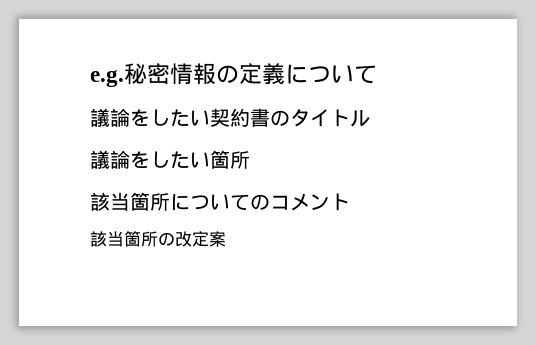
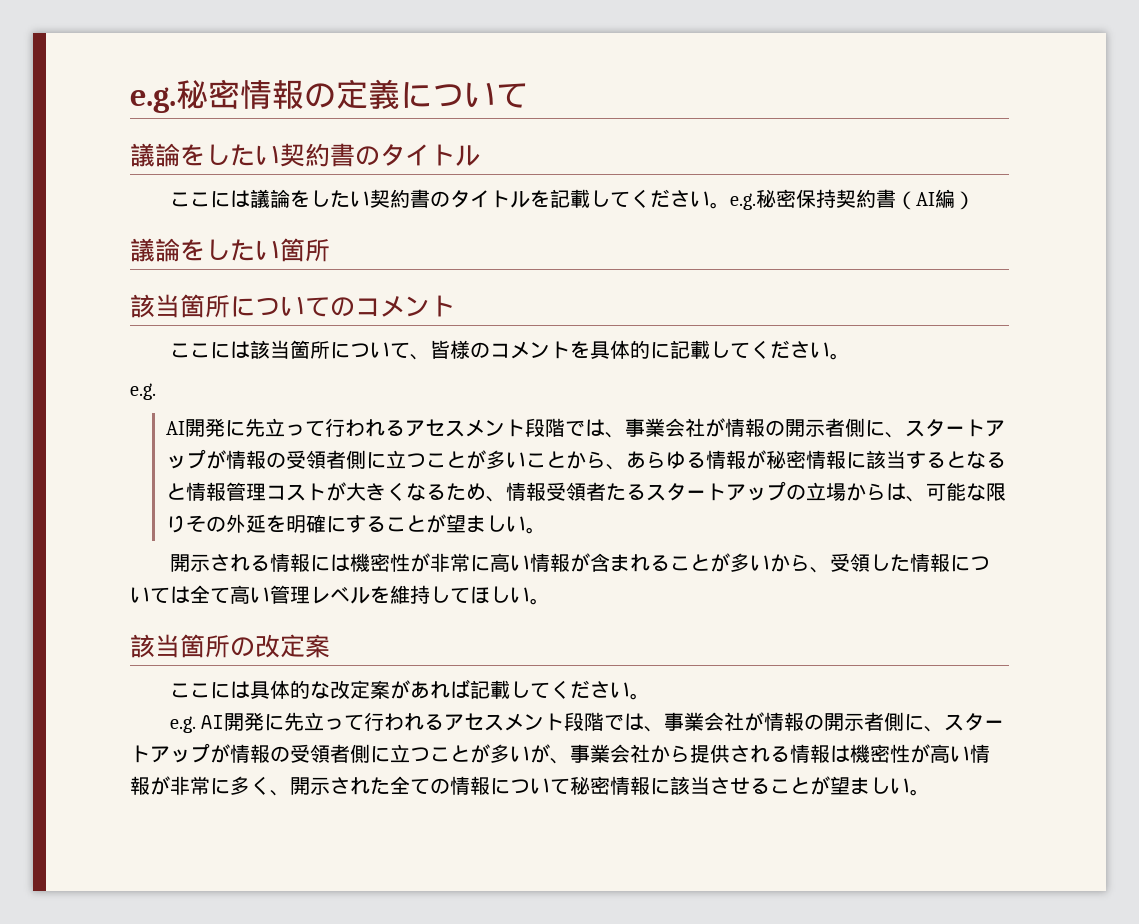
+ ここには議論をしたい契約書のタイトルを記載してください。e.g.秘密保持契約書（AI編）
+ ここには該当箇所について、皆様のコメントを具体的に記載してください。
+ e.g.
+ AI開発に先立って行われるアセスメント段階では、事業会社が情報の開示者側に、スタートアップが情報の受領者側に立つことが多いことから、あらゆる情報が秘密情報に該当するとなると情報管理コストが大きくなるため、情報受領者たるスタートアップの立場からは、可能な限りその外延を明確にすることが望ましい。
+ 開示される情報には機密性が非常に高い情報が含まれることが多いから、受領した情報については全て高い管理レベルを維持してほしい。
  該当箇所の改定案
+ ここには具体的な改定案があれば記載してください。
+ e.g. AI開発に先立って行われるアセスメント段階では、事業会社が情報の開示者側に、スタートアップが情報の受領者側に立つことが多いが、事業会社から提供される情報は機密性が高い情報が非常に多く、開示された全ての情報について秘密情報に該当させることが望ましい。

